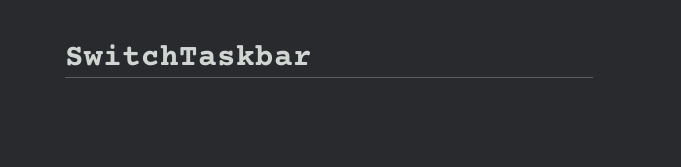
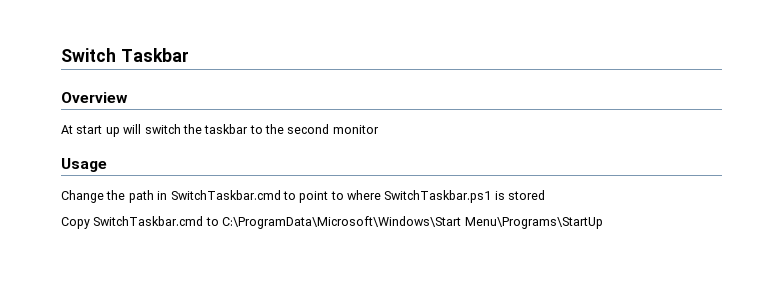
- SwitchTaskbar
+ Switch Taskbar
+ Overview
+ At start up will switch the taskbar to the second monitor
+ Usage
+ Change the path in SwitchTaskbar.cmd to point to where SwitchTaskbar.ps1 is stored
+ Copy SwitchTaskbar.cmd to C:\ProgramData\Microsoft\Windows\Start Menu\Programs\StartUp

